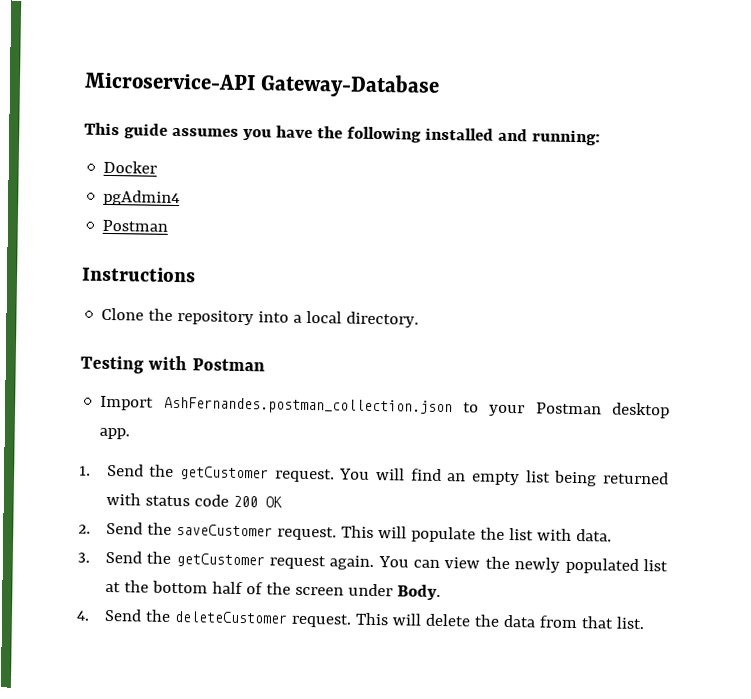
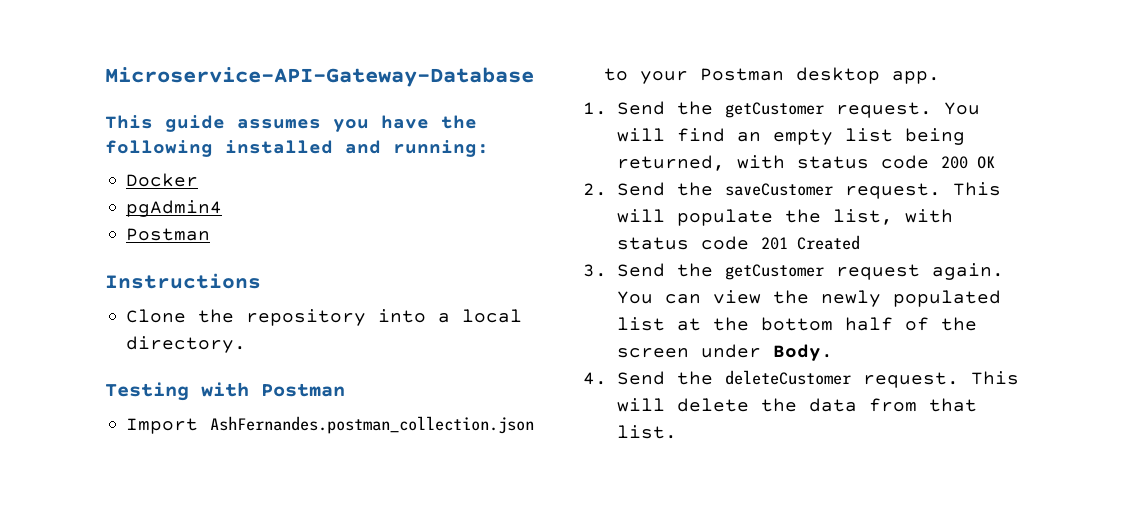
- Microservice-API Gateway-Database
+ Microservice-API-Gateway-Database
- You will find an empty list being returned with status code 200 OK
+ You will find an empty list being returned, with status code 200 OK
- This will populate the list with data.
+ This will populate the list, with status code 201 Created

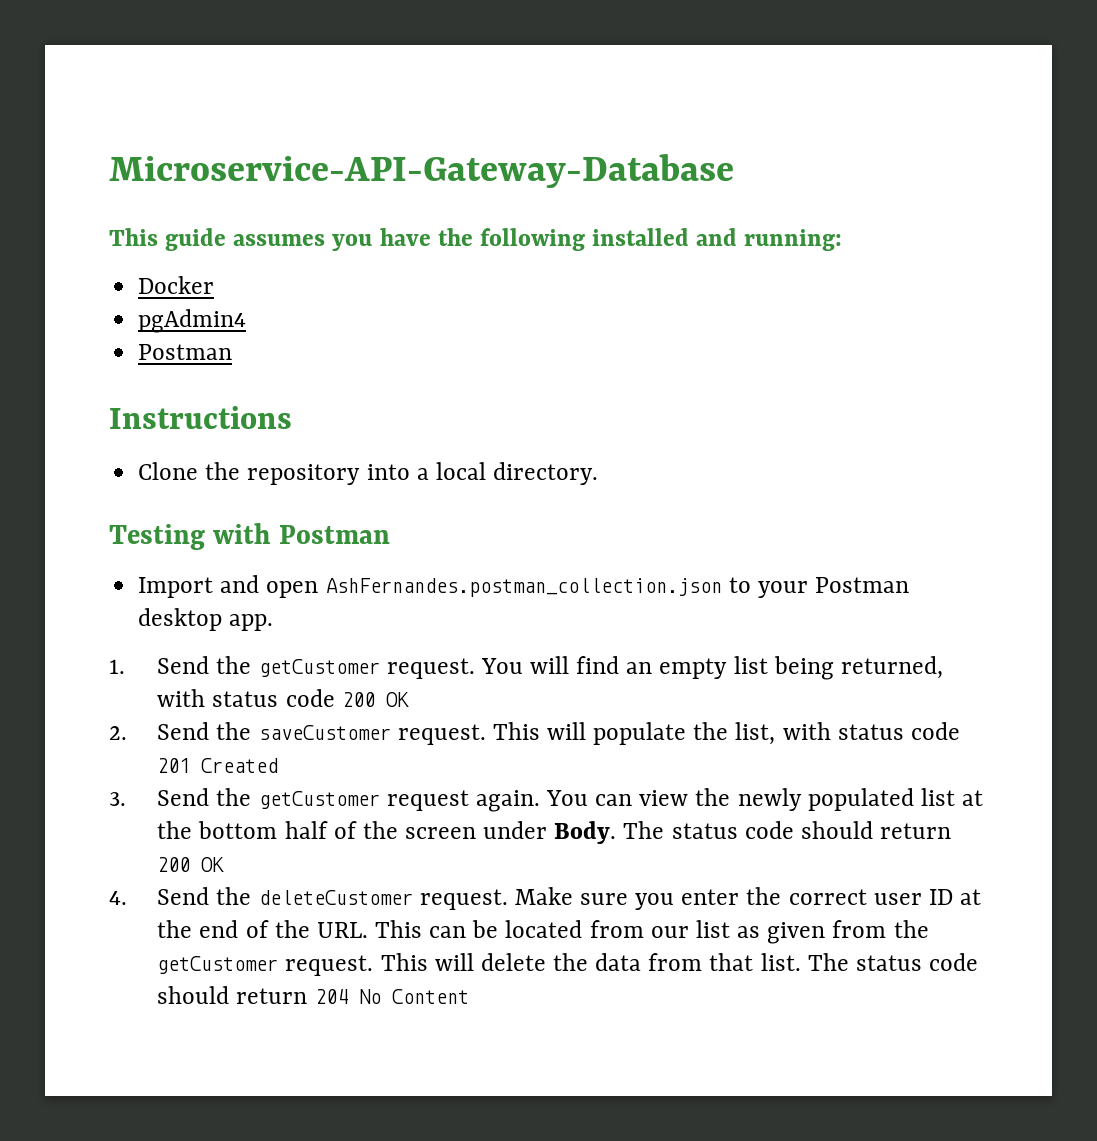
- Import AshFernandes.postman_collection.json to your Postman desktop app.
+ Import and open AshFernandes.postman_collection.json to your Postman desktop app.
+ The status code should return 200 OK
+ Make sure you enter the correct user ID at the end of the URL. This can be located from our list as given from the getCustomer request.
+ The status code should return 204 No Content

